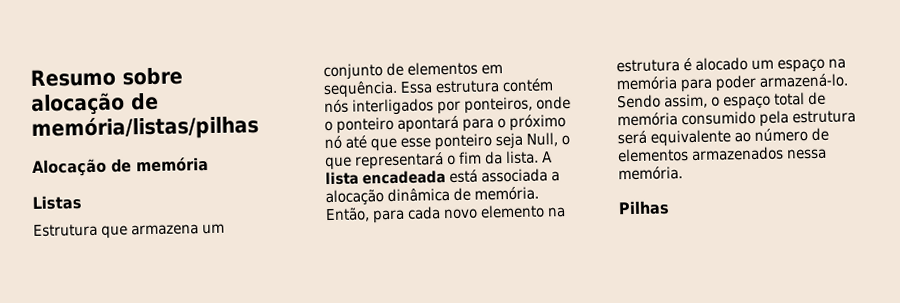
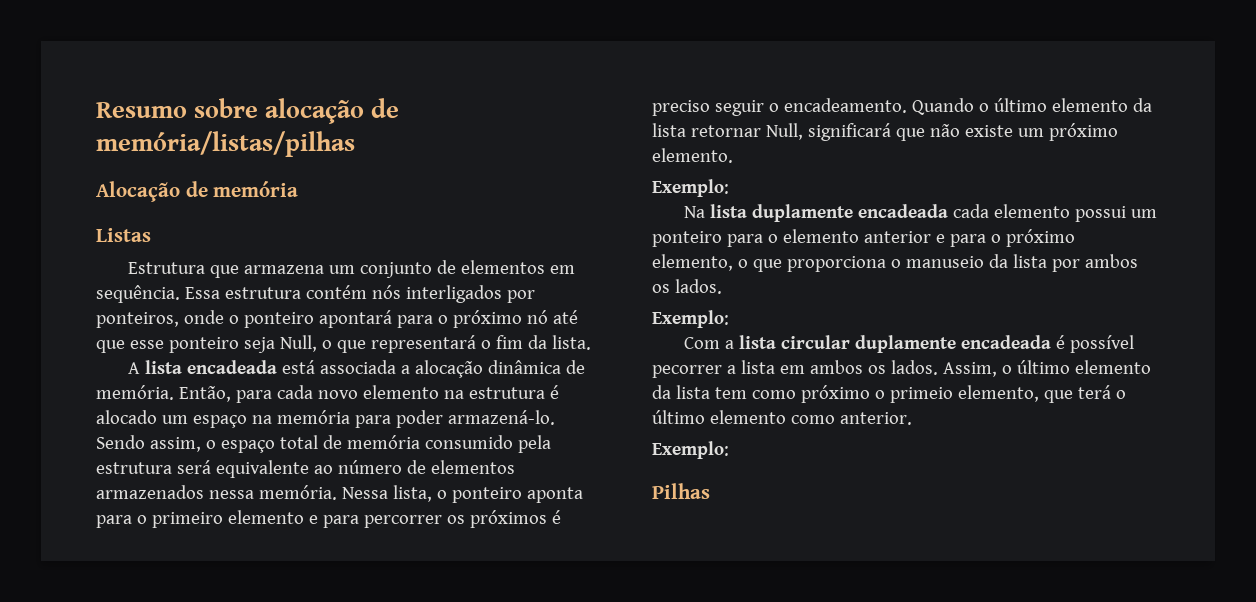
- Essa estrutura contém nós interligados por ponteiros, onde o ponteiro apontará para o próximo nó até que esse ponteiro seja Null, o que representará o fim da lista. A lista encadeada está associada a alocação dinâmica de memória.
+ Essa estrutura contém nós interligados por ponteiros, onde o ponteiro apontará para o próximo nó até que esse ponteiro seja Null, o que representará o fim da lista.
+ A lista encadeada está associada a alocação dinâmica de memória.
+ Nessa lista, o ponteiro aponta para o primeiro elemento e para percorrer os próximos é preciso seguir o encadeamento. Quando o último elemento da lista retornar Null, significará que não existe um próximo elemento.
+ Exemplo:
+ Na lista duplamente encadeada cada elemento possui um ponteiro para o elemento anterior e para o próximo elemento, o que proporciona o manuseio da lista por ambos os lados.
+ Exemplo:
+ Com a lista circular duplamente encadeada é possível pecorrer a lista em ambos os lados. Assim, o último elemento da lista tem como próximo o primeio elemento, que terá o último elemento como anterior.
+ Exemplo:

